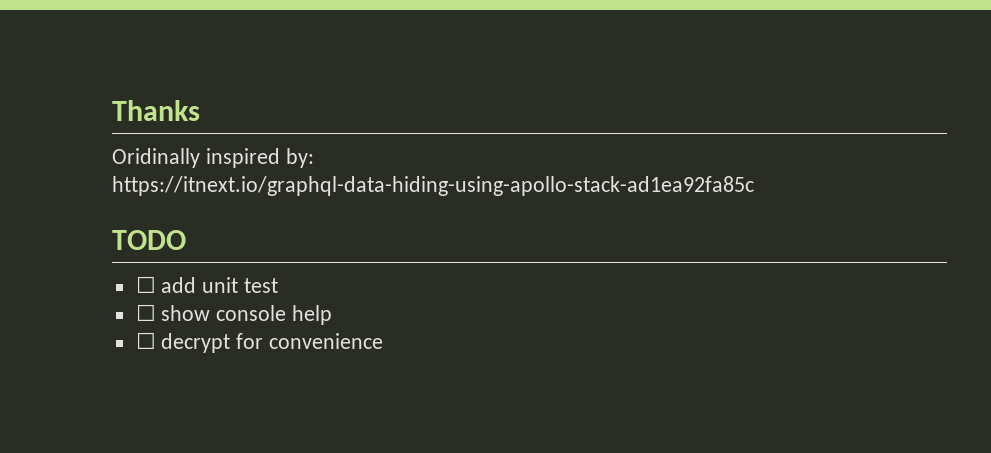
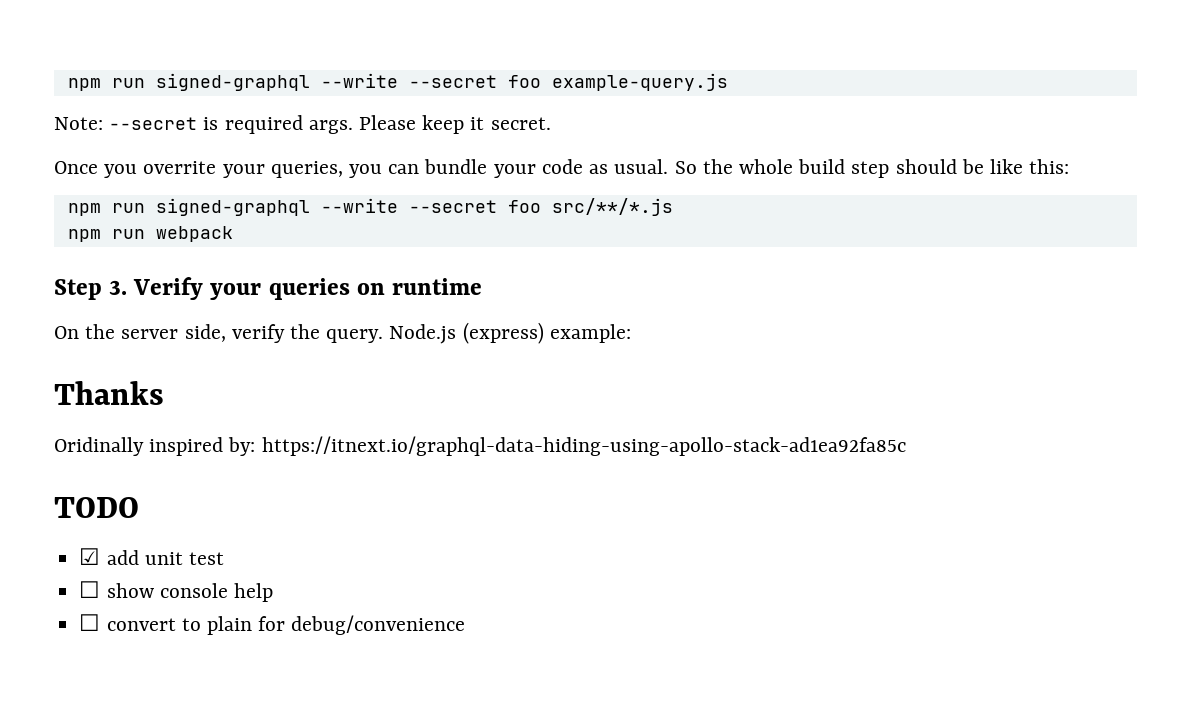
+ npm run signed-graphql --write --secret foo example-query.js
+ Note: --secret is required args. Please keep it secret.
+ Once you overrite your queries, you can bundle your code as usual. So the whole build step should be like this:
+ npm run signed-graphql --write --secret foo src/**/*.js
+ npm run webpack
+ Step 3. Verify your queries on runtime
+ On the server side, verify the query. Node.js (express) example:
- ☐ add unit test
+ ☑ add unit test
- ☐ decrypt for convenience
+ ☐ convert to plain for debug/convenience

